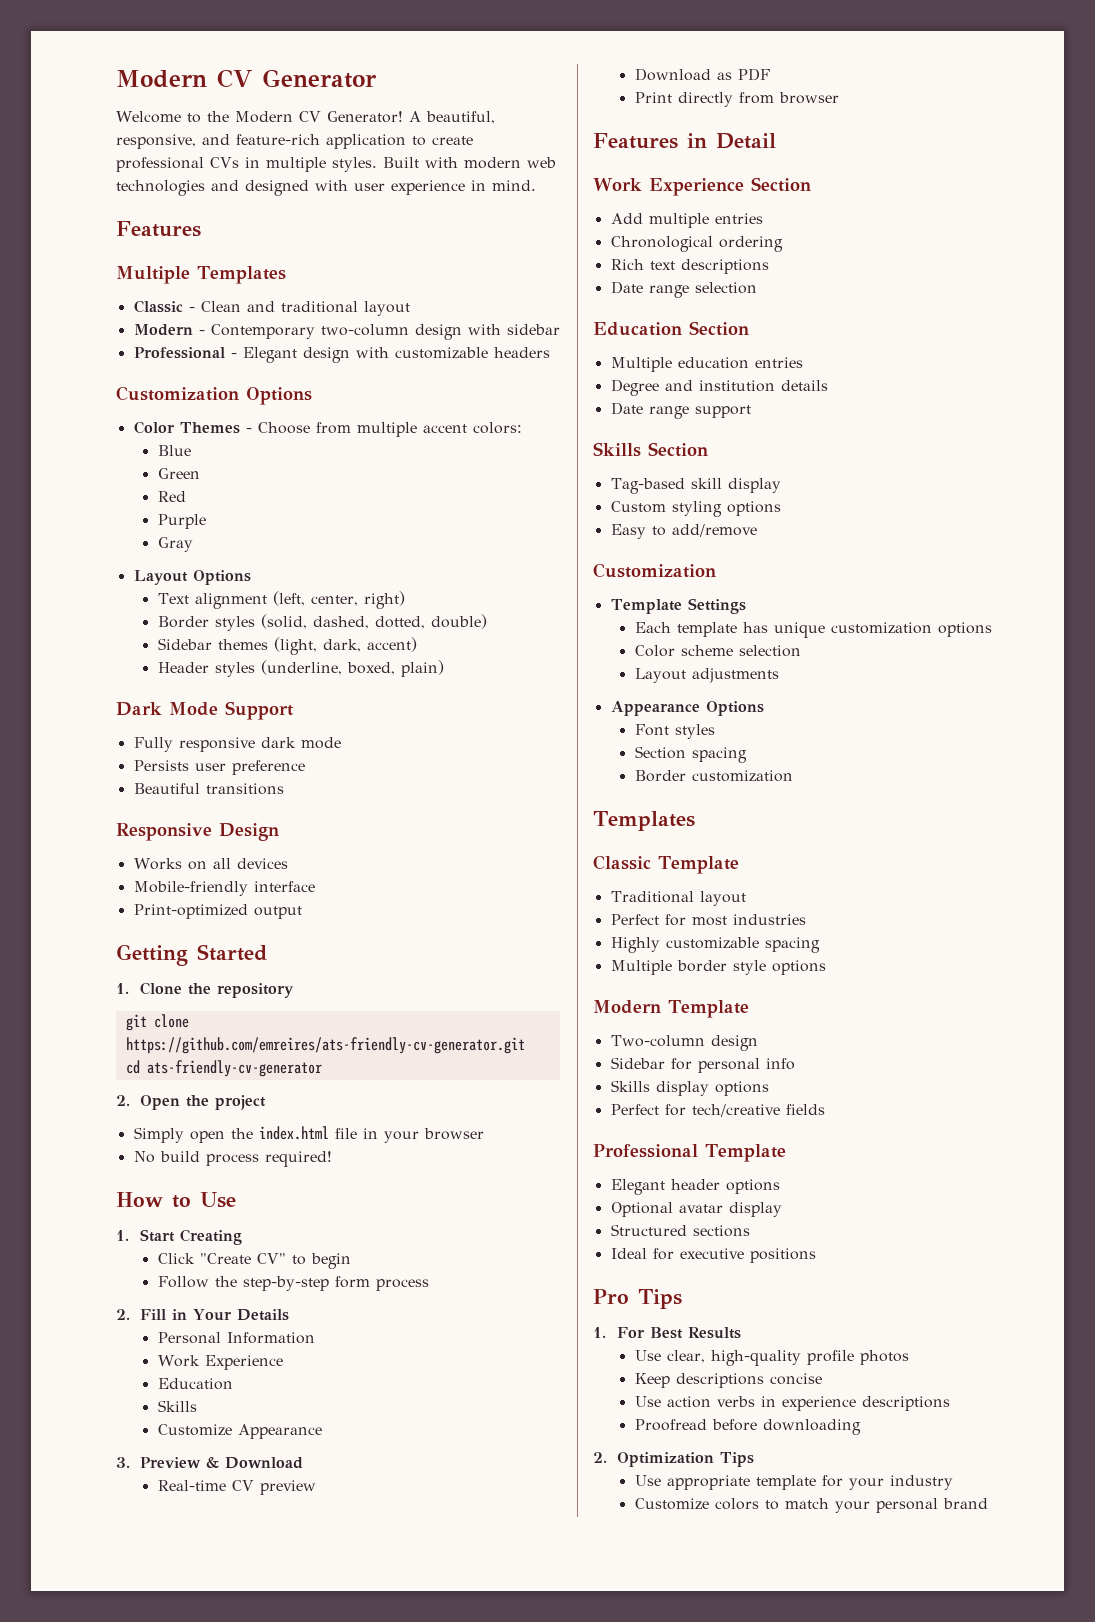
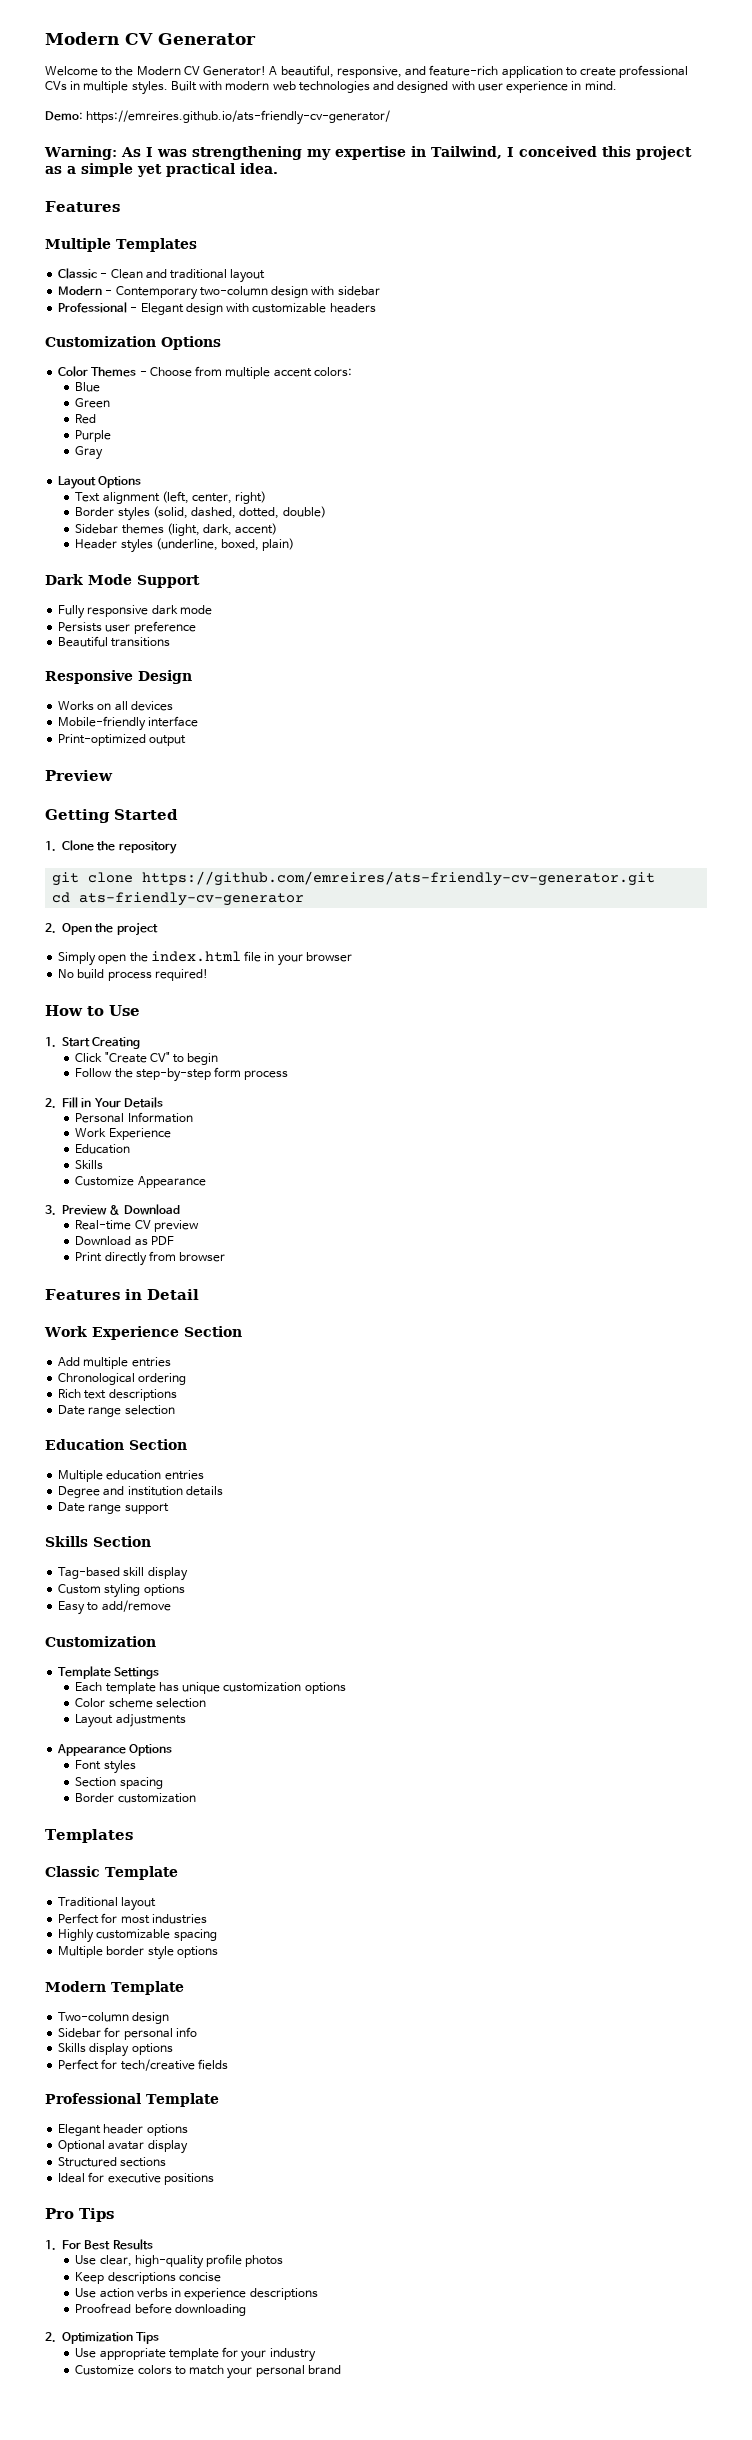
+ Demo: https://emreires.github.io/ats-friendly-cv-generator/
+ Warning: As I was strengthening my expertise in Tailwind, I conceived this project as a simple yet practical idea.
  Print-optimized output
+ Preview

